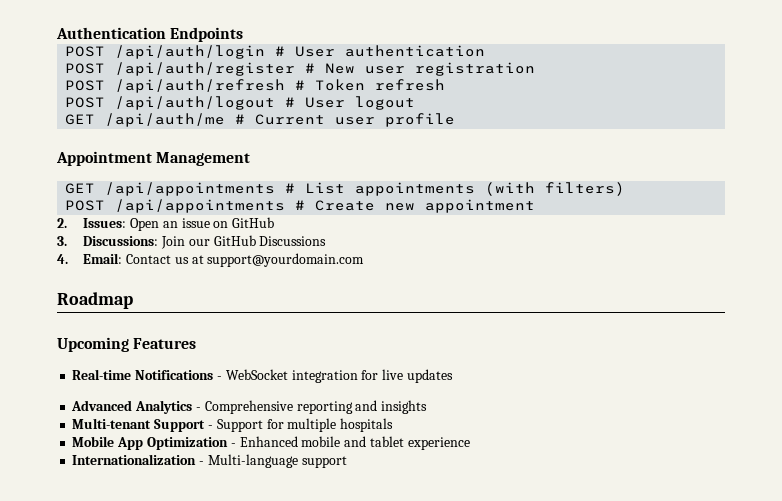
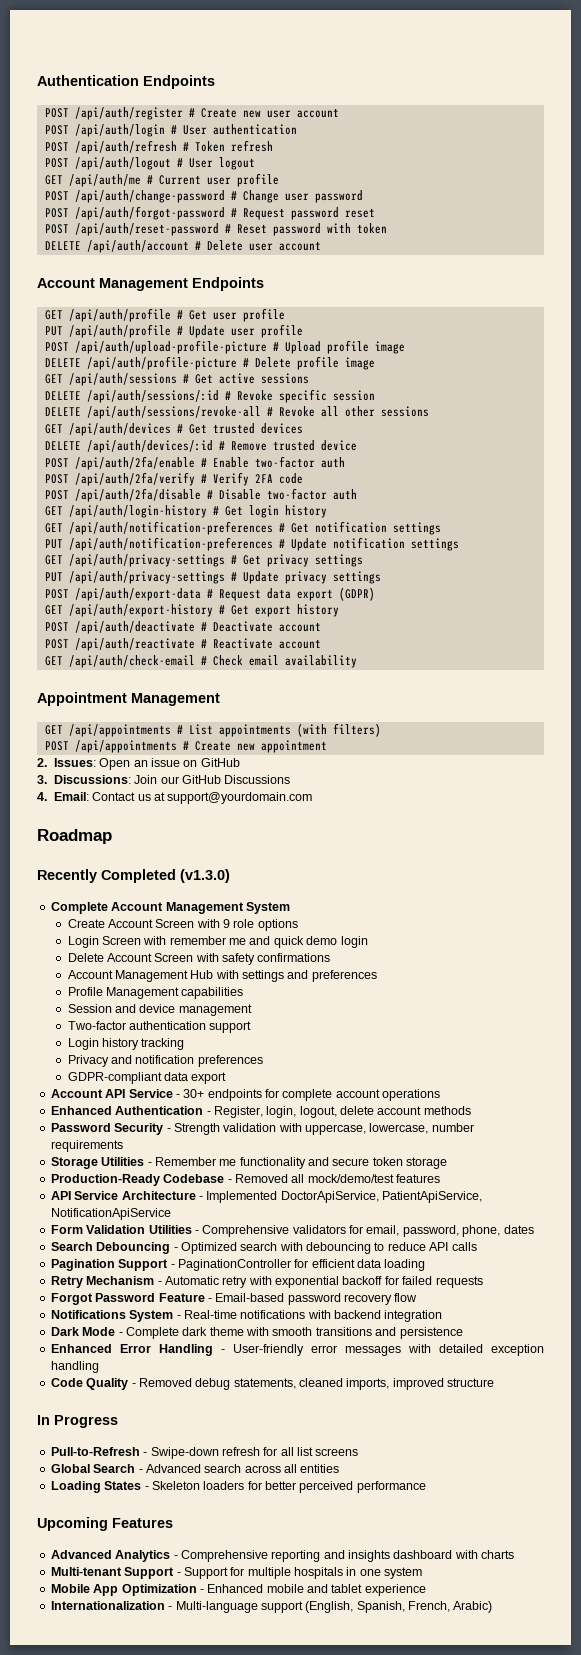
+ POST /api/auth/register # Create new user account
- POST /api/auth/register # New user registration
+ POST /api/auth/change-password # Change user password
+ POST /api/auth/forgot-password # Request password reset
+ POST /api/auth/reset-password # Reset password with token
+ DELETE /api/auth/account # Delete user account
+ Account Management Endpoints
+ GET /api/auth/profile # Get user profile
+ PUT /api/auth/profile # Update user profile
+ POST /api/auth/upload-profile-picture # Upload profile image
+ DELETE /api/auth/profile-picture # Delete profile image
+ GET /api/auth/sessions # Get active sessions
+ DELETE /api/auth/sessions/:id # Revoke specific session
+ DELETE /api/auth/sessions/revoke-all # Revoke all other sessions
+ GET /api/auth/devices # Get trusted devices
+ DELETE /api/auth/devices/:id # Remove trusted device
+ POST /api/auth/2fa/enable # Enable two-factor auth
+ POST /api/auth/2fa/verify # Verify 2FA code
+ POST /api/auth/2fa/disable # Disable two-factor auth
+ GET /api/auth/login-history # Get login history
+ GET /api/auth/notification-preferences # Get notification settings
+ PUT /api/auth/notification-preferences # Update notification settings
+ GET /api/auth/privacy-settings # Get privacy settings
+ PUT /api/auth/privacy-settings # Update privacy settings
+ POST /api/auth/export-data # Request data export (GDPR)
+ GET /api/auth/export-history # Get export history
+ POST /api/auth/deactivate # Deactivate account
+ POST /api/auth/reactivate # Reactivate account
+ GET /api/auth/check-email # Check email availability
+ Recently Completed (v1.3.0)
+ Complete Account Management System
+ Create Account Screen with 9 role options
+ Login Screen with remember me and quick demo login
+ Delete Account Screen with safety confirmations
+ Account Management Hub with settings and preferences
+ Profile Management capabilities
+ Session and device management
+ Two-factor authentication support
+ Login history tracking
+ Privacy and notification preferences
+ GDPR-compliant data export
+ Account API Service - 30+ endpoints for complete account operations
+ Enhanced Authentication - Register, login, logout, delete account methods
+ Password Security - Strength validation with uppercase, lowercase, number requirements
+ Storage Utilities - Remember me functionality and secure token storage
+ Production-Ready Codebase - Removed all mock/demo/test features
+ API Service Architecture - Implemented DoctorApiService, PatientApiService, NotificationApiService
+ Form Validation Utilities - Comprehensive validators for email, password, phone, dates
+ Search Debouncing - Optimized search with debouncing to reduce API calls
+ Pagination Support - PaginationController for efficient data loading
+ Retry Mechanism - Automatic retry with exponential backoff for failed requests
+ Forgot Password Feature - Email-based password recovery flow
+ Notifications System - Real-time notifications with backend integration
+ Dark Mode - Complete dark theme with smooth transitions and persistence
+ Enhanced Error Handling - User-friendly error messages with detailed exception handling
+ Code Quality - Removed debug statements, cleaned imports, improved structure
+ In Progress
+ Pull-to-Refresh - Swipe-down refresh for all list screens
+ Global Search - Advanced search across all entities
+ Loading States - Skeleton loaders for better perceived performance
  Upcoming Features
- Real-time Notifications - WebSocket integration for live updates
- Advanced Analytics - Comprehensive reporting and insights
+ Advanced Analytics - Comprehensive reporting and insights dashboard with charts
- Multi-tenant Support - Support for multiple hospitals
+ Multi-tenant Support - Support for multiple hospitals in one system
- Internationalization - Multi-language support
+ Internationalization - Multi-language support (English, Spanish, French, Arabic)

